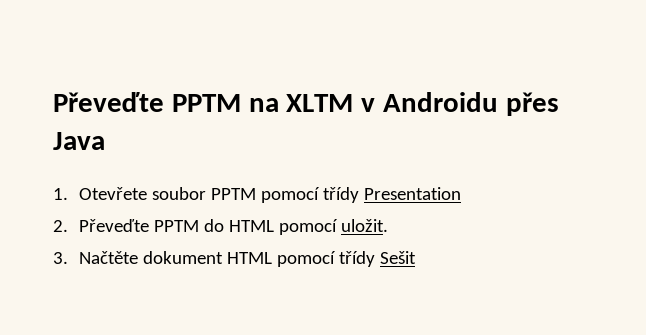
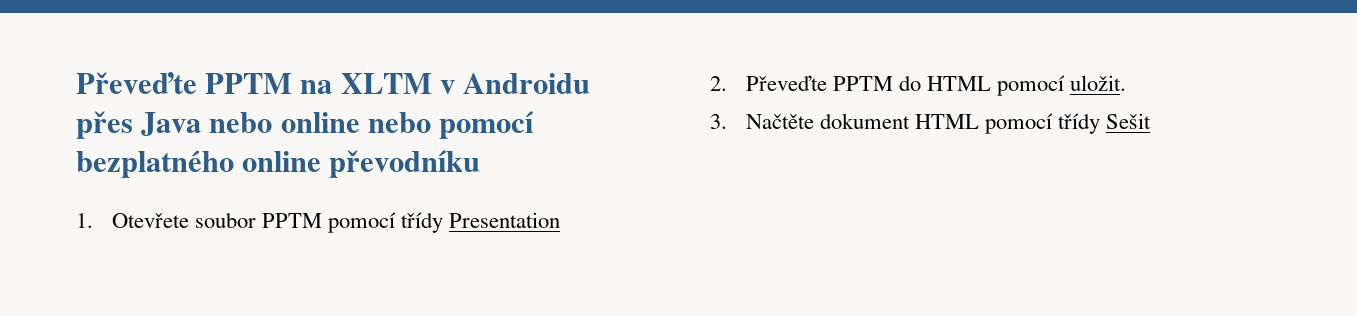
- Převeďte PPTM na XLTM v Androidu přes Java
+ Převeďte PPTM na XLTM v Androidu přes Java nebo online nebo pomocí bezplatného online převodníku

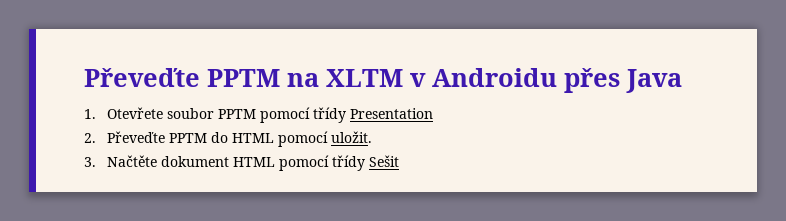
- Převeďte PPTM na XLTM v Androidu přes Java nebo online nebo pomocí bezplatného online převodníku
+ Převeďte PPTM na XLTM v Androidu přes Java

